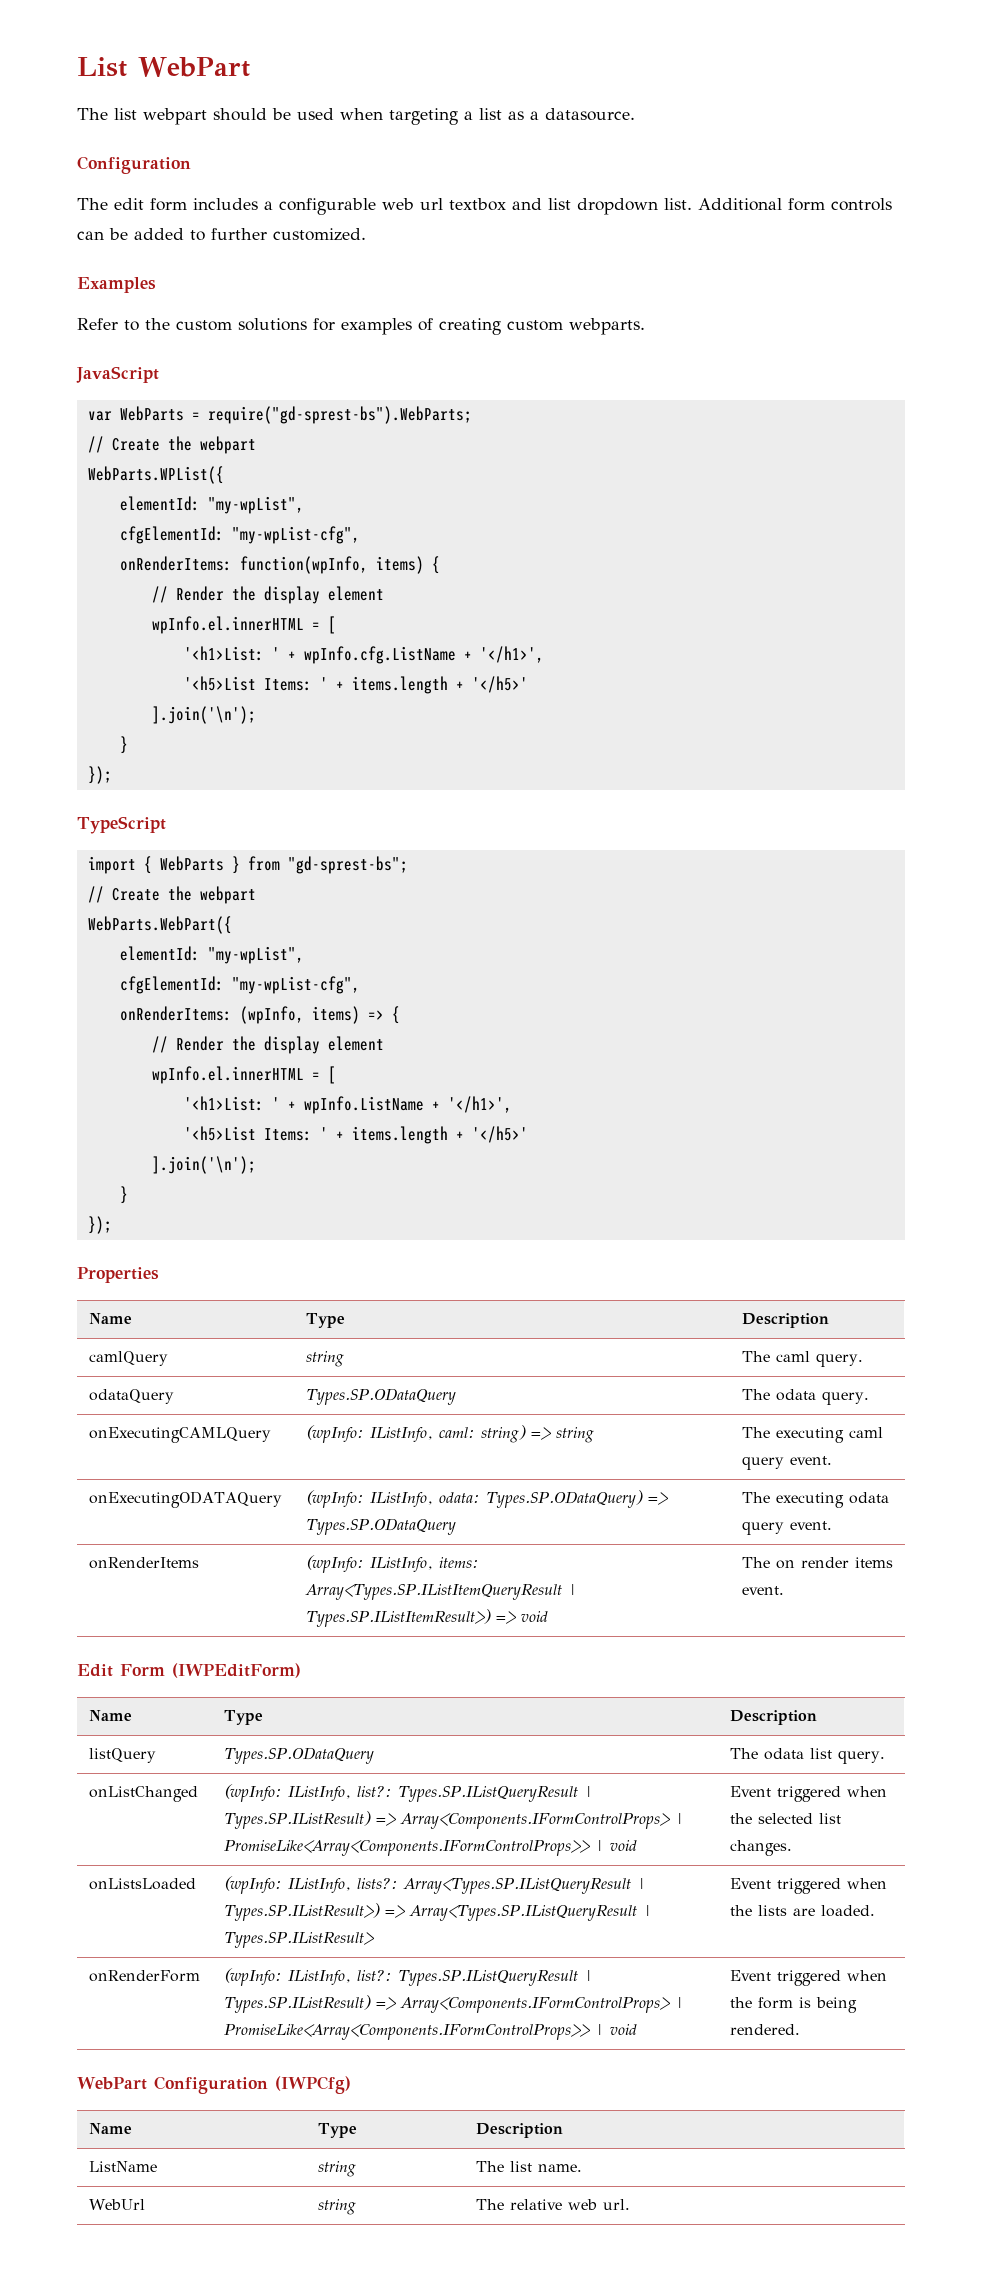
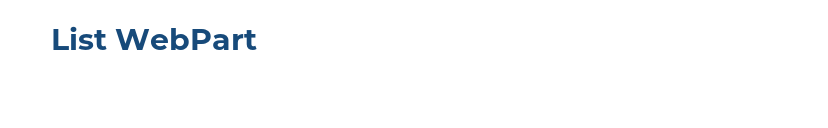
- The list webpart should be used when targeting a list as a datasource.
- Configuration
- The edit form includes a configurable web url textbox and list dropdown list. Additional form controls can be added to further customized.
- Examples
- Refer to the custom solutions for examples of creating custom webparts.
- JavaScript
- var WebParts = require("gd-sprest-bs").WebParts;
- // Create the webpart
- WebParts.WPList({
- elementId: "my-wpList",
- cfgElementId: "my-wpList-cfg",
- onRenderItems: function(wpInfo, items) {
- // Render the display element
- wpInfo.el.innerHTML = [
- '<h1>List: ' + wpInfo.cfg.ListName + '</h1>',
- '<h5>List Items: ' + items.length + '</h5>'
- ].join('\n');
- }
- });
- TypeScript
- import { WebParts } from "gd-sprest-bs";
- // Create the webpart
- WebParts.WebPart({
- elementId: "my-wpList",
- cfgElementId: "my-wpList-cfg",
- onRenderItems: (wpInfo, items) => {
- // Render the display element
- wpInfo.el.innerHTML = [
- '<h1>List: ' + wpInfo.ListName + '</h1>',
- '<h5>List Items: ' + items.length + '</h5>'
- ].join('\n');
- }
- });
- Properties
- Name | Type | Description
- camlQuery | string | The caml query.
- odataQuery | Types.SP.ODataQuery | The odata query.
- onExecutingCAMLQuery | (wpInfo: IListInfo, caml: string) => string | The executing caml query event.
- onExecutingODATAQuery | (wpInfo: IListInfo, odata: Types.SP.ODataQuery) => Types.SP.ODataQuery | The executing odata query event.
- onRenderItems | (wpInfo: IListInfo, items: Array<Types.SP.IListItemQueryResult | Types.SP.IListItemResult>) => void | The on render items event.
- Edit Form (IWPEditForm)
- Name | Type | Description
- listQuery | Types.SP.ODataQuery | The odata list query.
- onListChanged | (wpInfo: IListInfo, list?: Types.SP.IListQueryResult | Types.SP.IListResult) => Array<Components.IFormControlProps> | PromiseLike<Array<Components.IFormControlProps>> | void | Event triggered when the selected list changes.
- onListsLoaded | (wpInfo: IListInfo, lists?: Array<Types.SP.IListQueryResult | Types.SP.IListResult>) => Array<Types.SP.IListQueryResult | Types.SP.IListResult> | Event triggered when the lists are loaded.
- onRenderForm | (wpInfo: IListInfo, list?: Types.SP.IListQueryResult | Types.SP.IListResult) => Array<Components.IFormControlProps> | PromiseLike<Array<Components.IFormControlProps>> | void | Event triggered when the form is being rendered.
- WebPart Configuration (IWPCfg)
- Name | Type | Description
- ListName | string | The list name.
- WebUrl | string | The relative web url.

